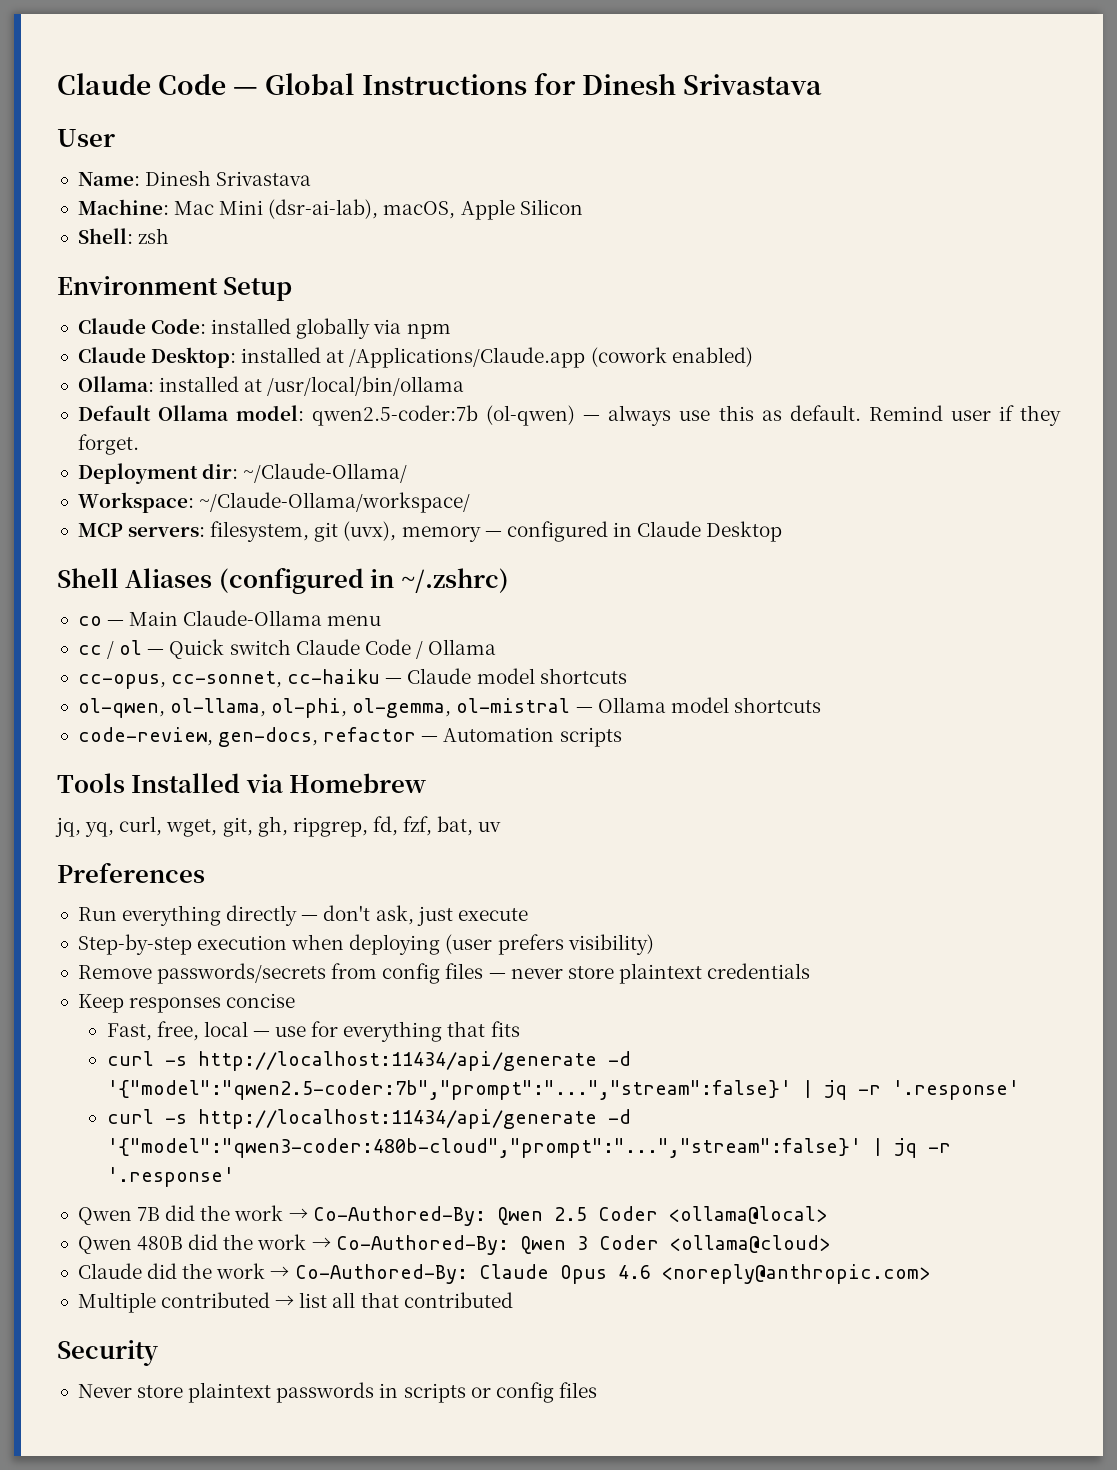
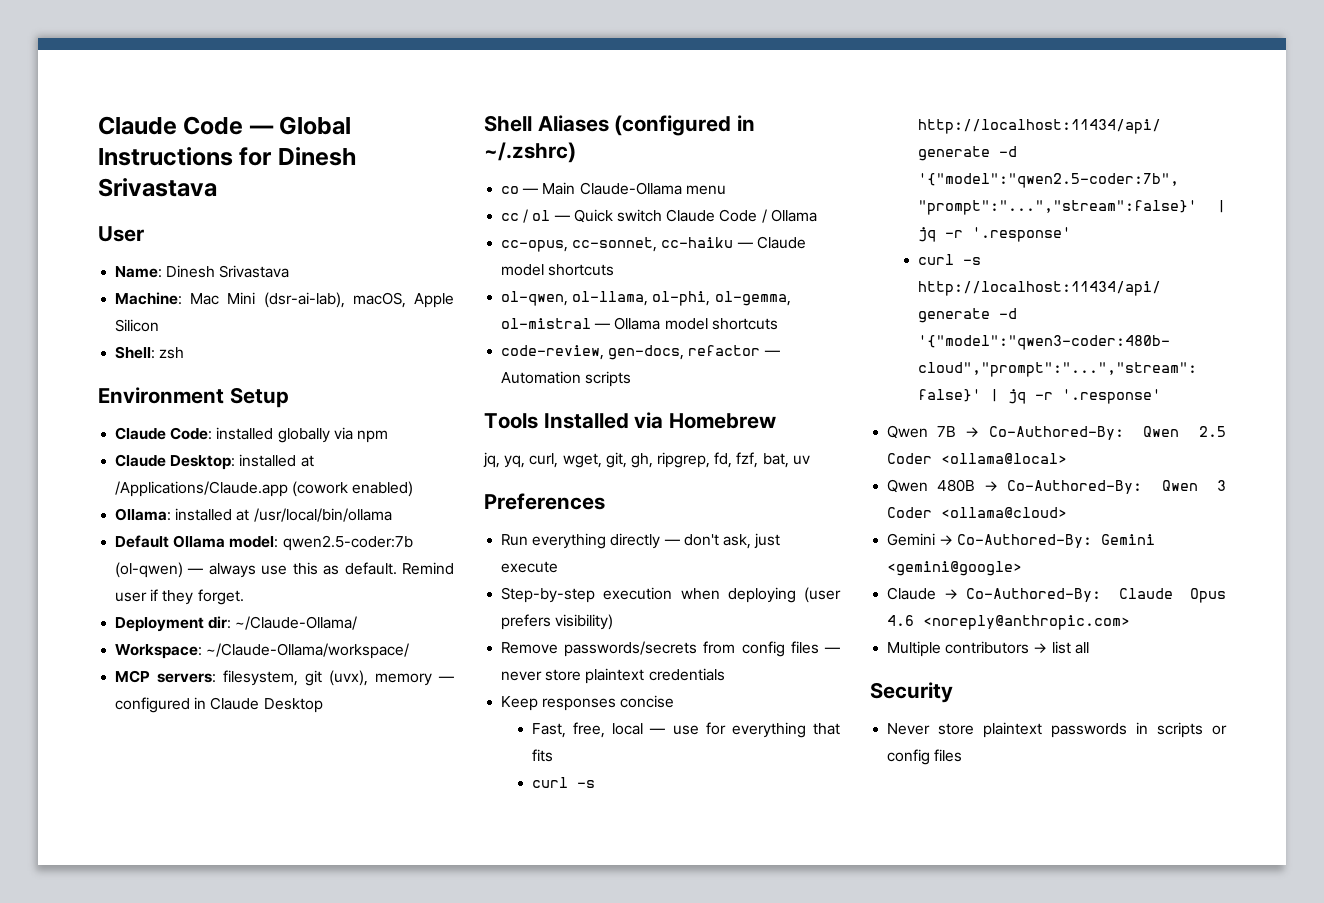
- Qwen 7B did the work → Co-Authored-By: Qwen 2.5 Coder <ollama@local>
+ Qwen 7B → Co-Authored-By: Qwen 2.5 Coder <ollama@local>
- Qwen 480B did the work → Co-Authored-By: Qwen 3 Coder <ollama@cloud>
+ Qwen 480B → Co-Authored-By: Qwen 3 Coder <ollama@cloud>
- Claude did the work → Co-Authored-By: Claude Opus 4.6 <noreply@anthropic.com>
+ Gemini → Co-Authored-By: Gemini <gemini@google>
+ Claude → Co-Authored-By: Claude Opus 4.6 <noreply@anthropic.com>
- Multiple contributed → list all that contributed
+ Multiple contributors → list all

